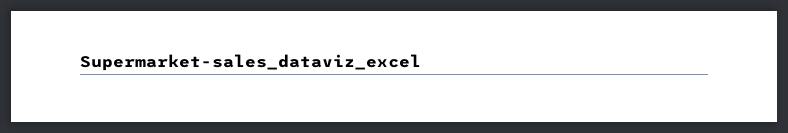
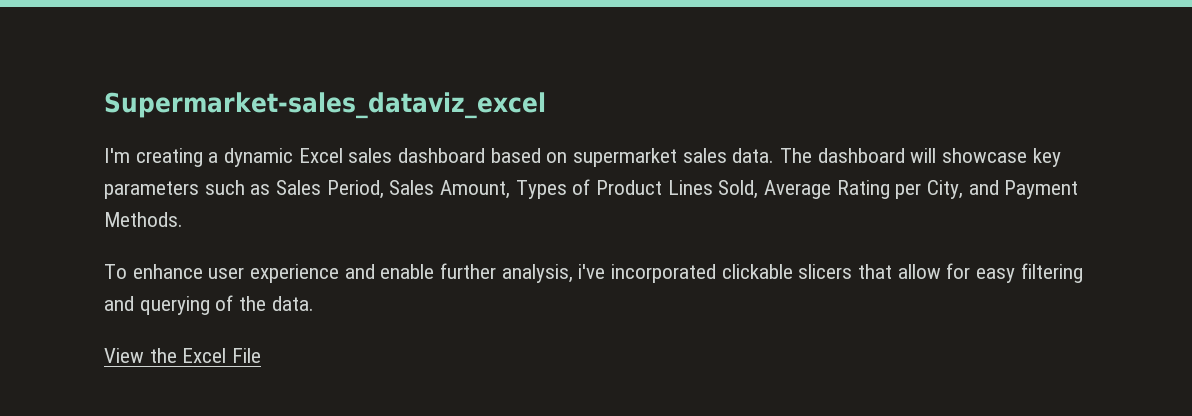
+ I'm creating a dynamic Excel sales dashboard based on supermarket sales data. The dashboard will showcase key parameters such as Sales Period, Sales Amount, Types of Product Lines Sold, Average Rating per City, and Payment Methods.
+ To enhance user experience and enable further analysis, i've incorporated clickable slicers that allow for easy filtering and querying of the data.
+ View the Excel File

